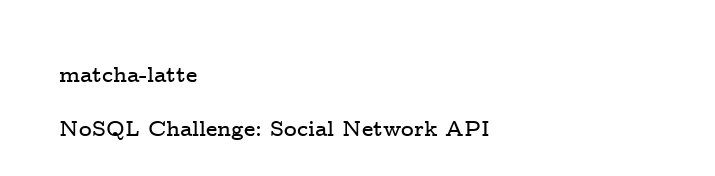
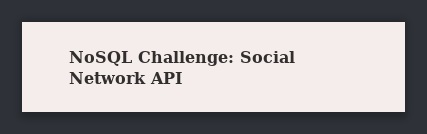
- matcha-latte

